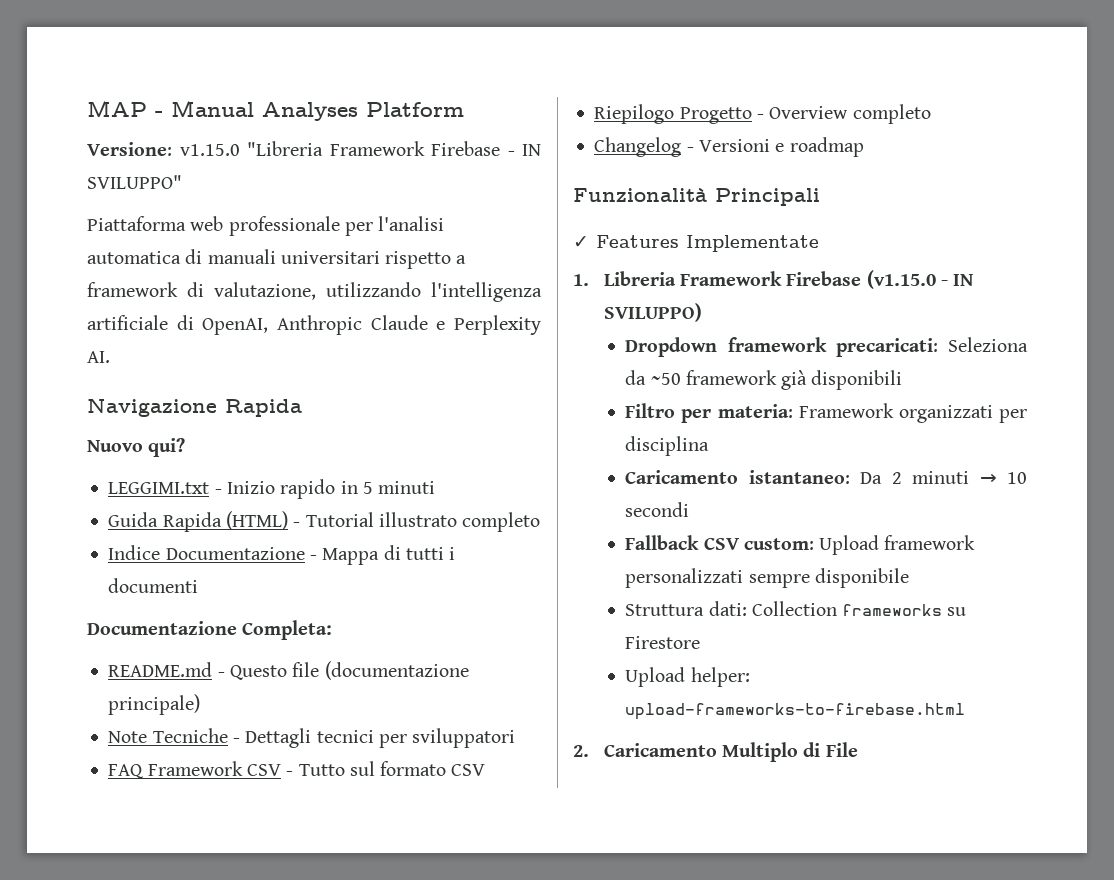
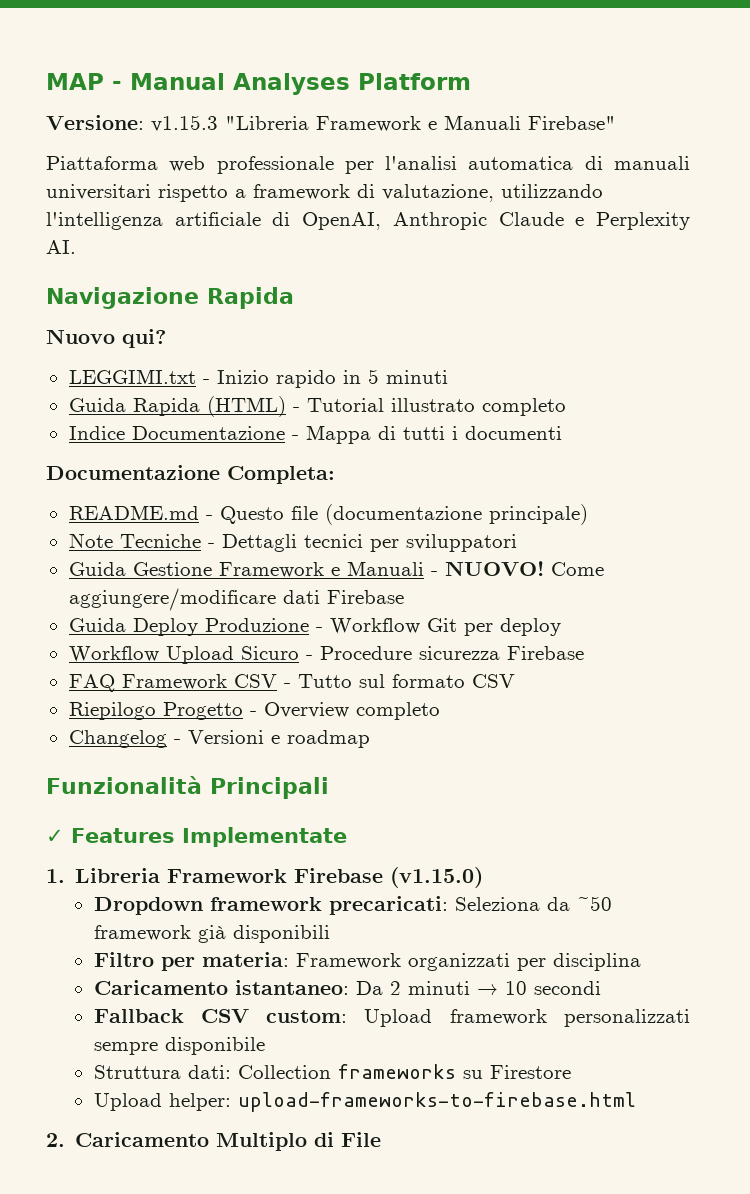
- Versione: v1.15.0 "Libreria Framework Firebase - IN SVILUPPO"
+ Versione: v1.15.3 "Libreria Framework e Manuali Firebase"
+ Guida Gestione Framework e Manuali - NUOVO! Come aggiungere/modificare dati Firebase
+ Guida Deploy Produzione - Workflow Git per deploy
+ Workflow Upload Sicuro - Procedure sicurezza Firebase
- 1. Libreria Framework Firebase (v1.15.0 - IN SVILUPPO)
+ 1. Libreria Framework Firebase (v1.15.0)

